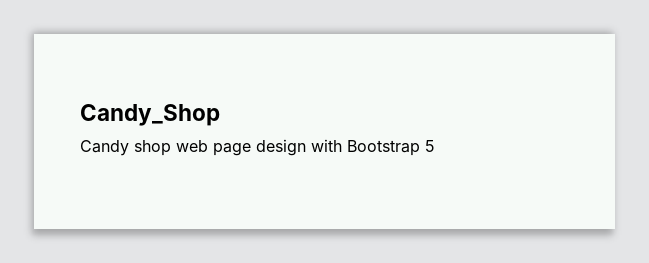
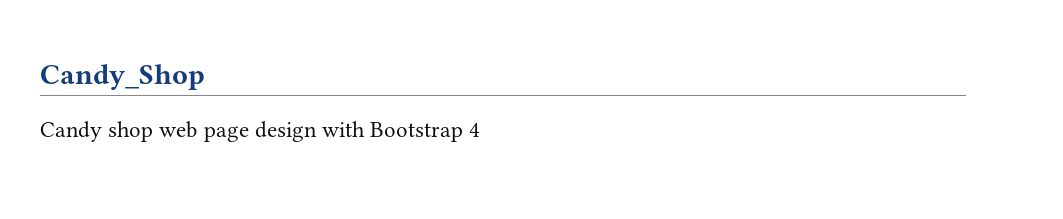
- Candy shop web page design with Bootstrap 5
+ Candy shop web page design with Bootstrap 4

